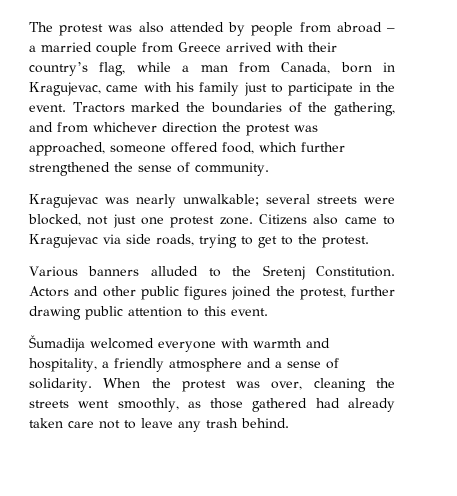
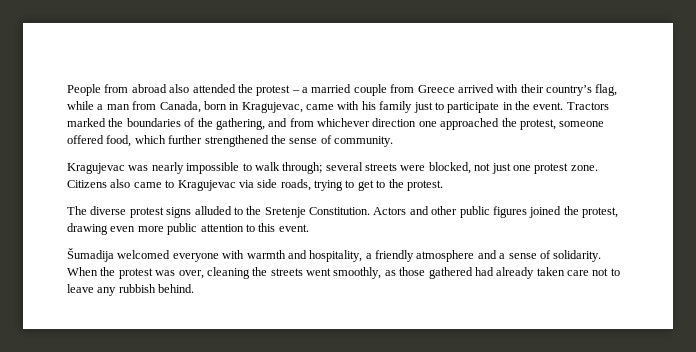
- The protest was also attended by people from abroad – a married couple from Greece arrived with their country’s flag, while a man from Canada, born in Kragujevac, came with his family just to participate in the event.
+ People from abroad also attended the protest – a married couple from Greece arrived with their country’s flag, while a man from Canada, born in Kragujevac, came with his family just to participate in the event.
- Tractors marked the boundaries of the gathering, and from whichever direction the protest was approached, someone offered food, which further strengthened the sense of community.
+ Tractors marked the boundaries of the gathering, and from whichever direction one approached the protest, someone offered food, which further strengthened the sense of community.
- Kragujevac was nearly unwalkable; several streets were blocked, not just one protest zone.
+ Kragujevac was nearly impossible to walk through; several streets were blocked, not just one protest zone.
- Various banners alluded to the Sretenj Constitution.
+ The diverse protest signs alluded to the Sretenje Constitution.
- Actors and other public figures joined the protest, further drawing public attention to this event.
+ Actors and other public figures joined the protest, drawing even more public attention to this event.
- When the protest was over, cleaning the streets went smoothly, as those gathered had already taken care not to leave any trash behind.
+ When the protest was over, cleaning the streets went smoothly, as those gathered had already taken care not to leave any rubbish behind.

